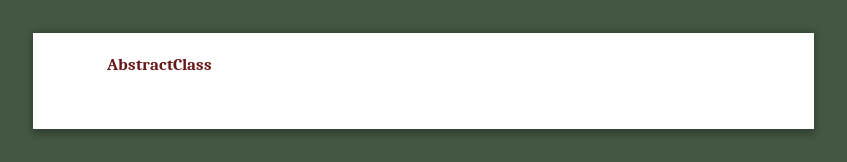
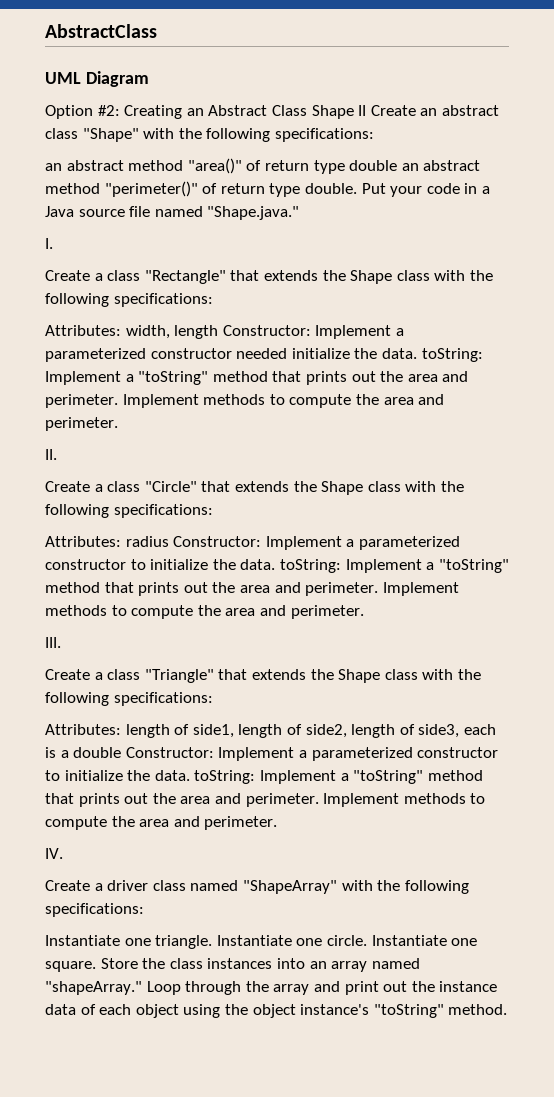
+ UML Diagram
+ Option #2: Creating an Abstract Class Shape II Create an abstract class "Shape" with the following specifications:
+ an abstract method "area()" of return type double an abstract method "perimeter()" of return type double. Put your code in a Java source file named "Shape.java."
+ I.
+ Create a class "Rectangle" that extends the Shape class with the following specifications:
+ Attributes: width, length Constructor: Implement a parameterized constructor needed initialize the data. toString: Implement a "toString" method that prints out the area and perimeter. Implement methods to compute the area and perimeter.
+ II.
+ Create a class "Circle" that extends the Shape class with the following specifications:
+ Attributes: radius Constructor: Implement a parameterized constructor to initialize the data. toString: Implement a "toString" method that prints out the area and perimeter. Implement methods to compute the area and perimeter.
+ III.
+ Create a class "Triangle" that extends the Shape class with the following specifications:
+ Attributes: length of side1, length of side2, length of side3, each is a double Constructor: Implement a parameterized constructor to initialize the data. toString: Implement a "toString" method that prints out the area and perimeter. Implement methods to compute the area and perimeter.
+ IV.
+ Create a driver class named "ShapeArray" with the following specifications:
+ Instantiate one triangle. Instantiate one circle. Instantiate one square. Store the class instances into an array named "shapeArray." Loop through the array and print out the instance data of each object using the object instance's "toString" method.

